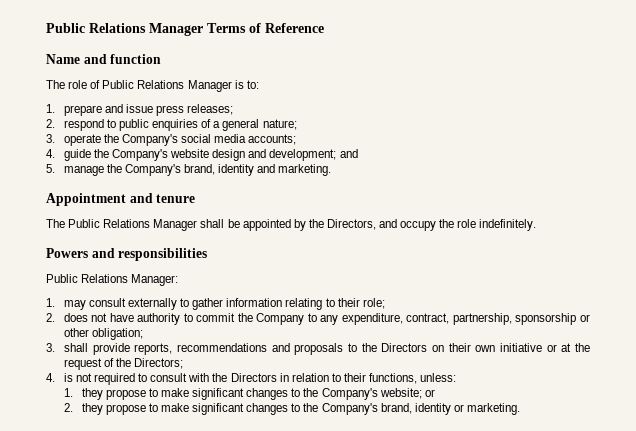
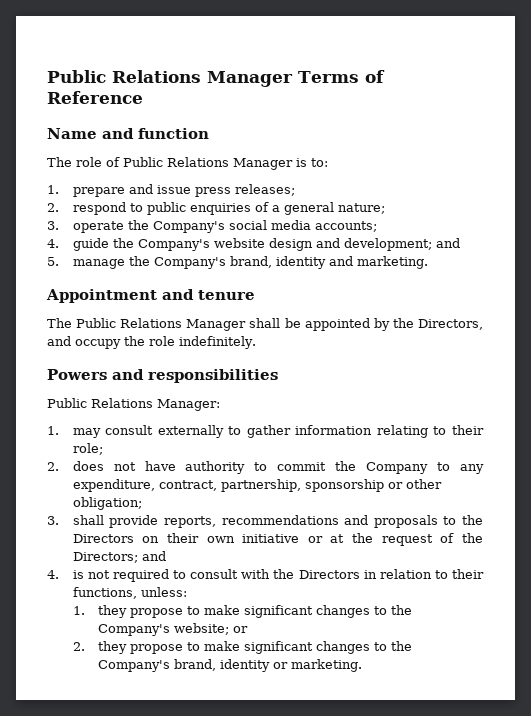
- 3. shall provide reports, recommendations and proposals to the Directors on their own initiative or at the request of the Directors;
+ 3. shall provide reports, recommendations and proposals to the Directors on their own initiative or at the request of the Directors; and

